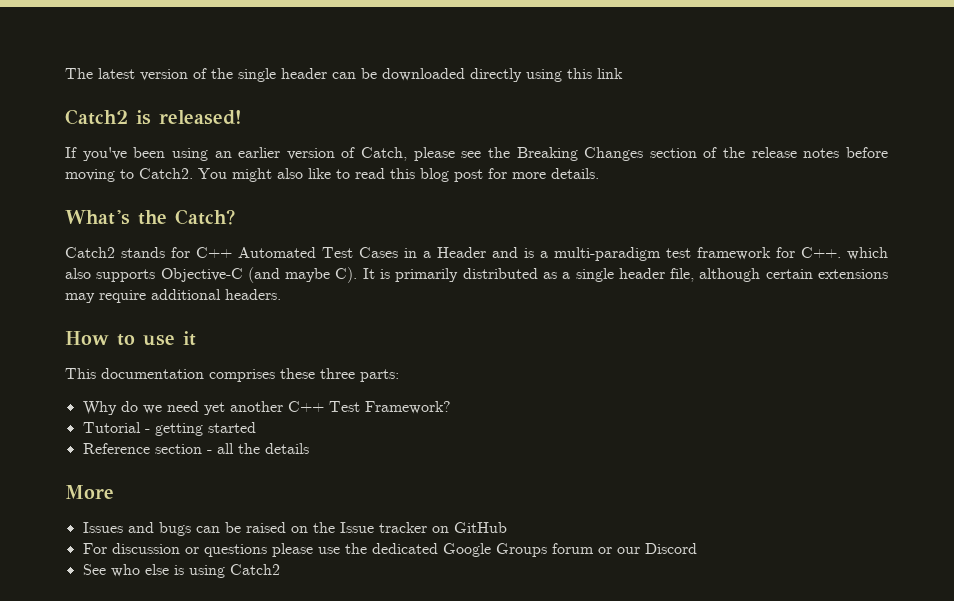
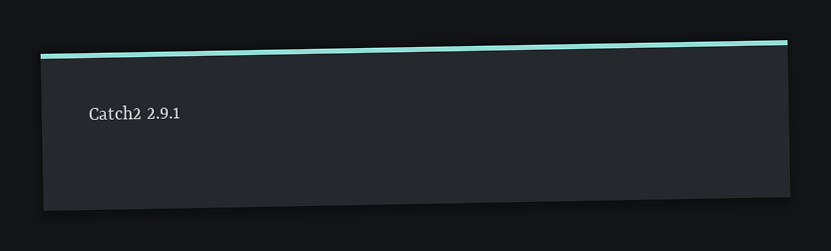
- The latest version of the single header can be downloaded directly using this link
- Catch2 is released!
- If you've been using an earlier version of Catch, please see the Breaking Changes section of the release notes before moving to Catch2. You might also like to read this blog post for more details.
- What's the Catch?
- Catch2 stands for C++ Automated Test Cases in a Header and is a multi-paradigm test framework for C++. which also supports Objective-C (and maybe C). It is primarily distributed as a single header file, although certain extensions may require additional headers.
- How to use it
- This documentation comprises these three parts:
- Why do we need yet another C++ Test Framework?
- Tutorial - getting started
- Reference section - all the details
- More
- Issues and bugs can be raised on the Issue tracker on GitHub
- For discussion or questions please use the dedicated Google Groups forum or our Discord
- See who else is using Catch2
+ Catch2 2.9.1

